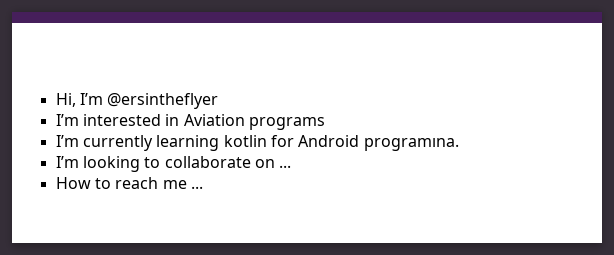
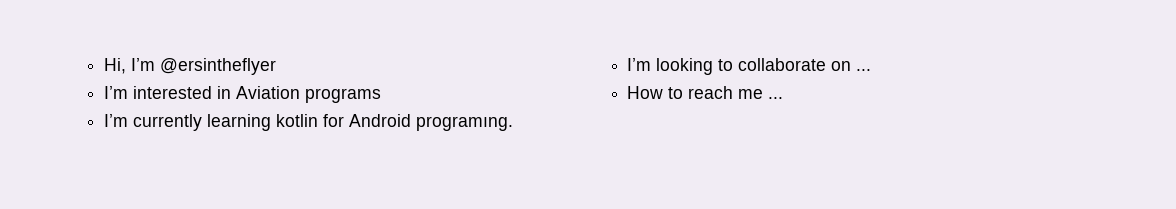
- I’m currently learning kotlin for Android programına.
+ I’m currently learning kotlin for Android programıng.

